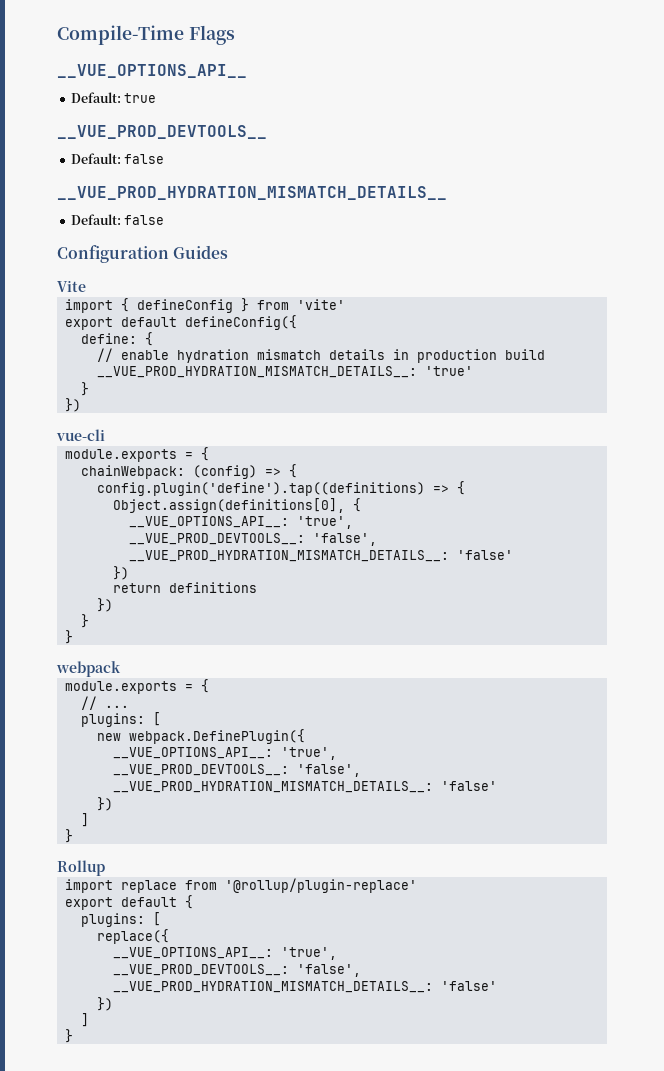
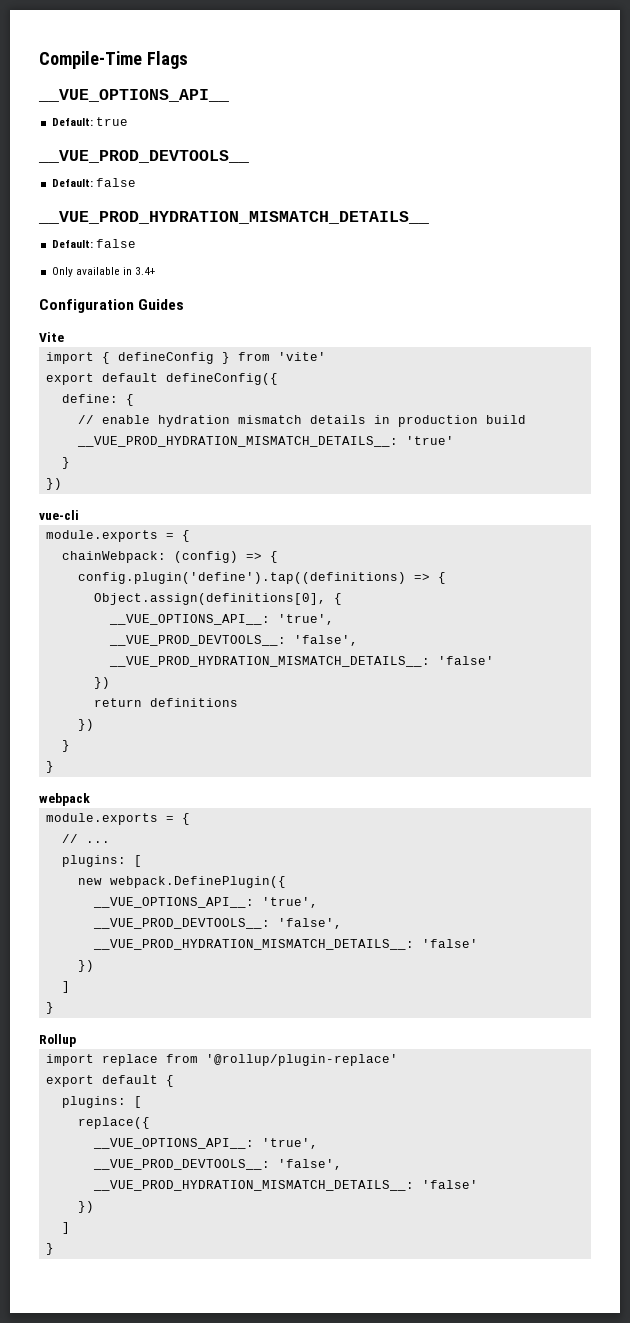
+ Only available in 3.4+

